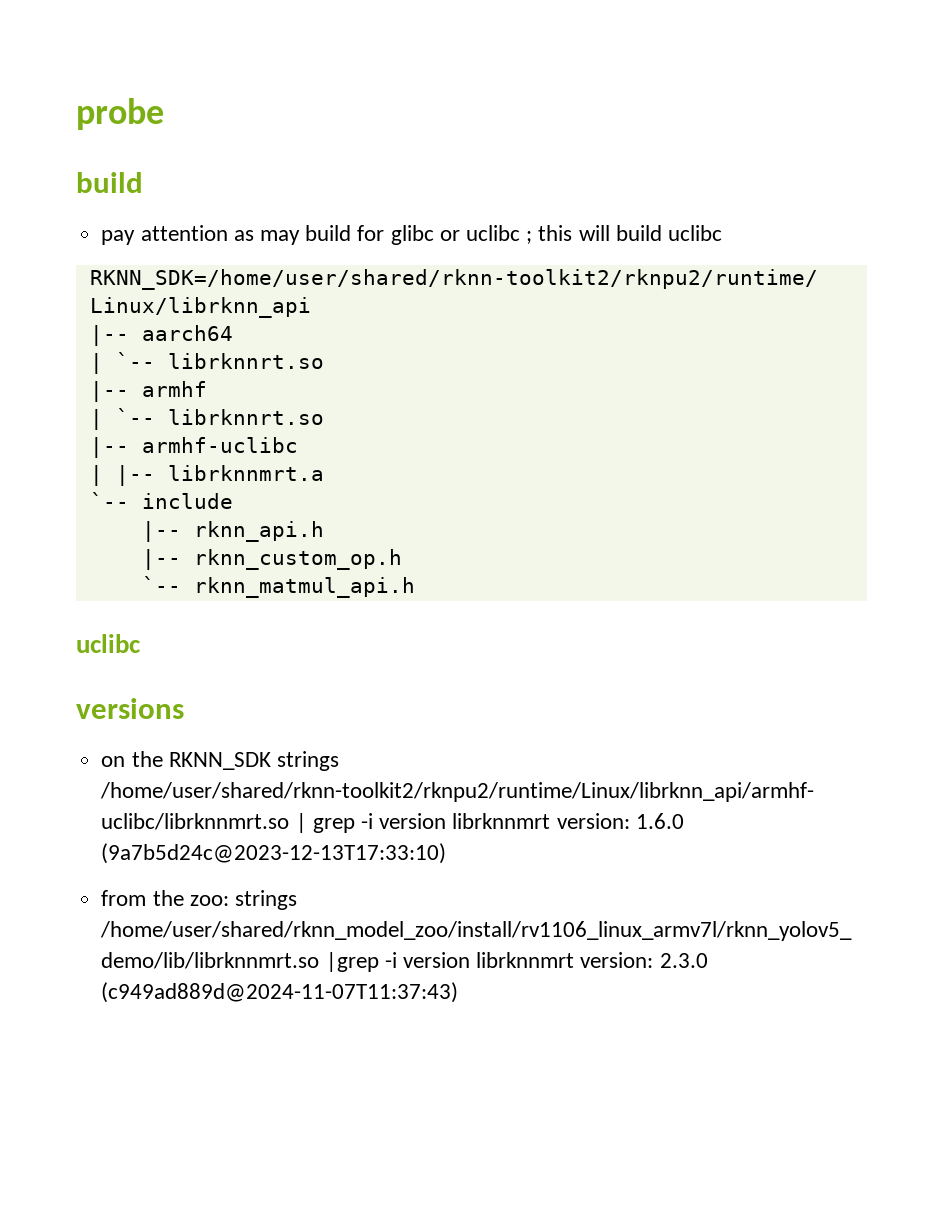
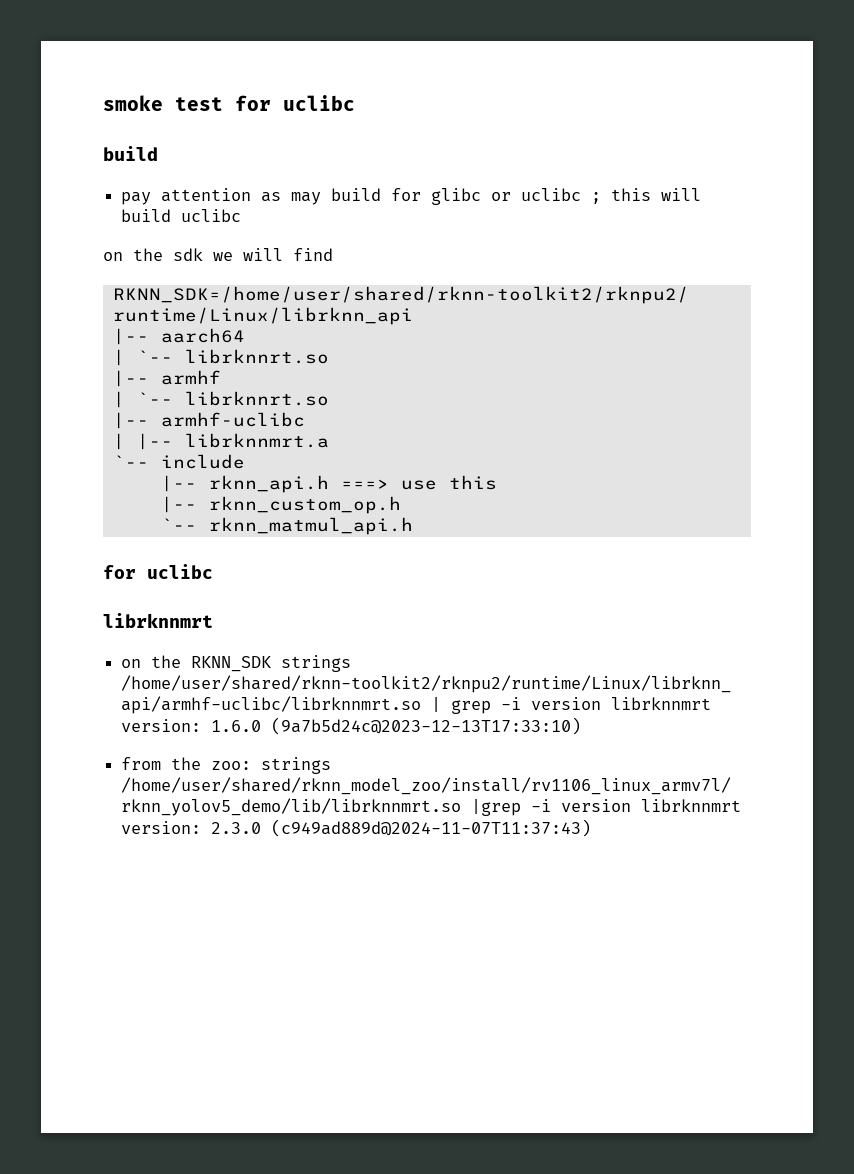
- probe
+ smoke test for uclibc
+ on the sdk we will find
- |-- rknn_api.h
+ |-- rknn_api.h ===> use this
  `-- rknn_matmul_api.h
- uclibc
- versions
+ for uclibc
+ librknnmrt

